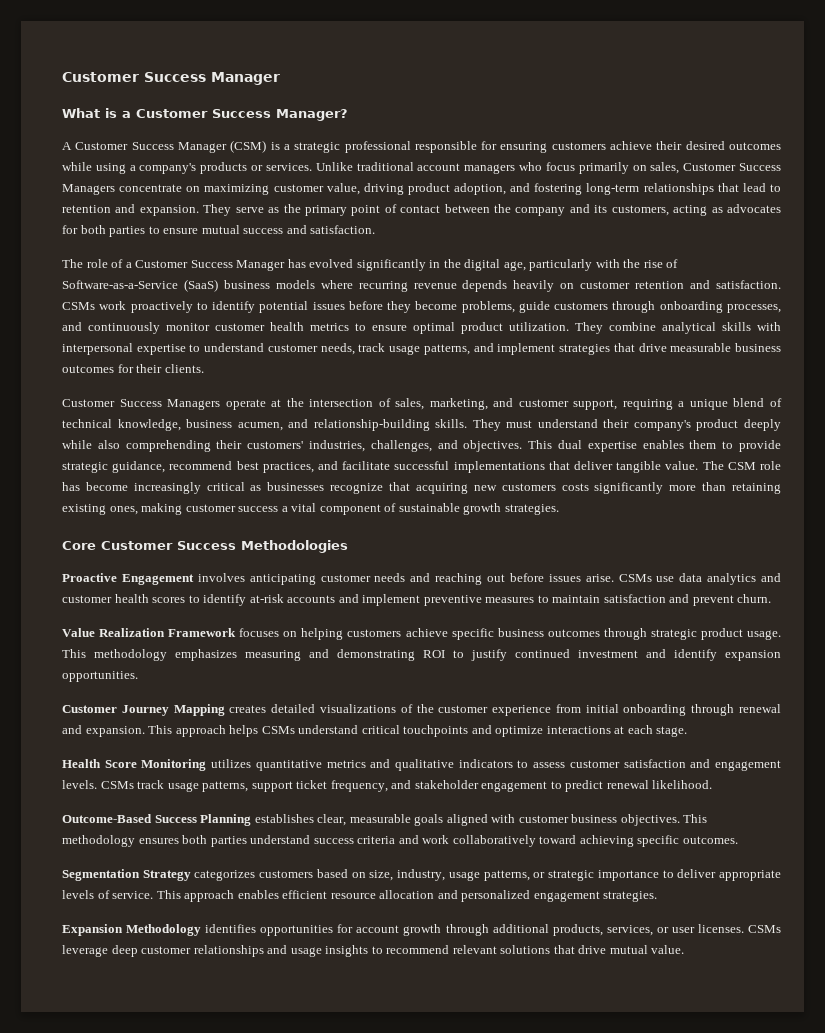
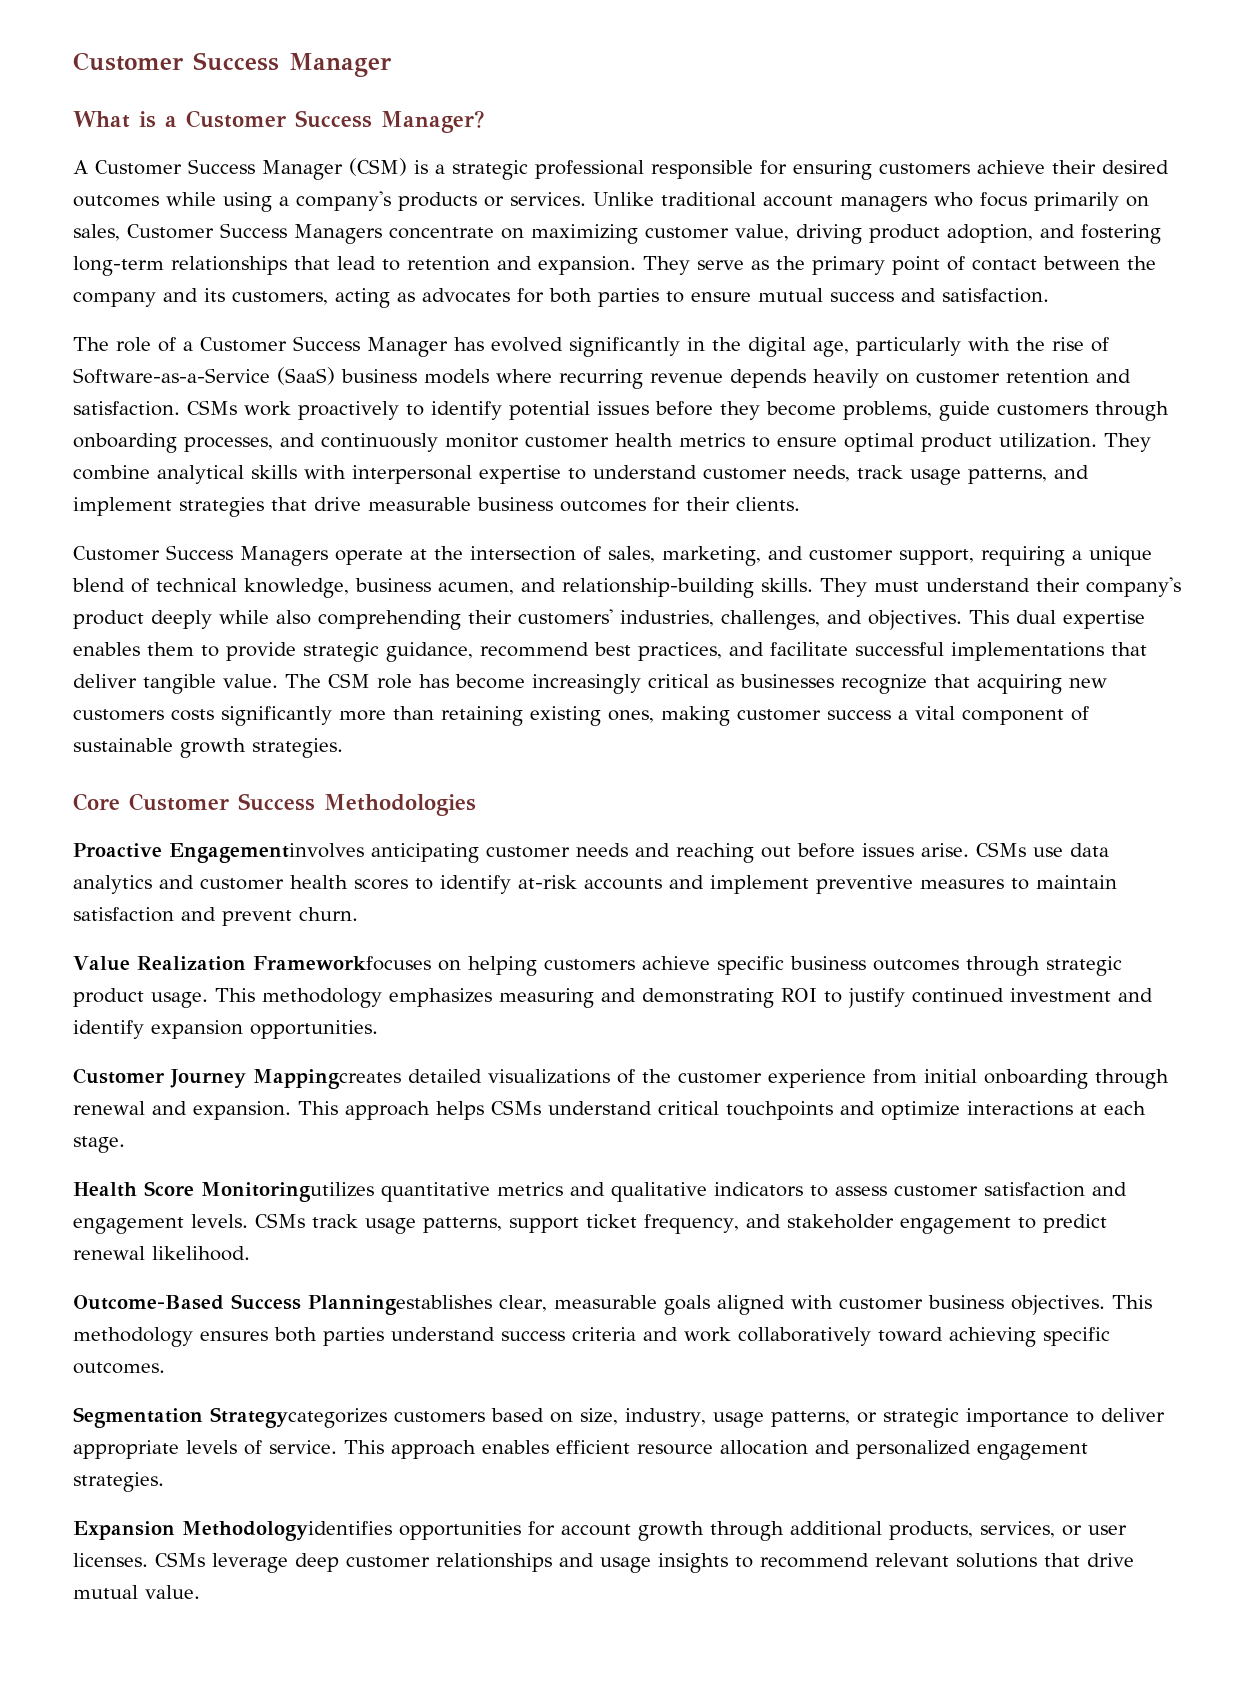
- Proactive Engagement involves anticipating customer needs and reaching out before issues arise.
+ Proactive Engagementinvolves anticipating customer needs and reaching out before issues arise.
- Value Realization Framework focuses on helping customers achieve specific business outcomes through strategic product usage.
+ Value Realization Frameworkfocuses on helping customers achieve specific business outcomes through strategic product usage.
- Customer Journey Mapping creates detailed visualizations of the customer experience from initial onboarding through renewal and expansion.
+ Customer Journey Mappingcreates detailed visualizations of the customer experience from initial onboarding through renewal and expansion.
- Health Score Monitoring utilizes quantitative metrics and qualitative indicators to assess customer satisfaction and engagement levels.
+ Health Score Monitoringutilizes quantitative metrics and qualitative indicators to assess customer satisfaction and engagement levels.
- Outcome-Based Success Planning establishes clear, measurable goals aligned with customer business objectives.
+ Outcome-Based Success Planningestablishes clear, measurable goals aligned with customer business objectives.
- Segmentation Strategy categorizes customers based on size, industry, usage patterns, or strategic importance to deliver appropriate levels of service.
+ Segmentation Strategycategorizes customers based on size, industry, usage patterns, or strategic importance to deliver appropriate levels of service.
- Expansion Methodology identifies opportunities for account growth through additional products, services, or user licenses.
+ Expansion Methodologyidentifies opportunities for account growth through additional products, services, or user licenses.

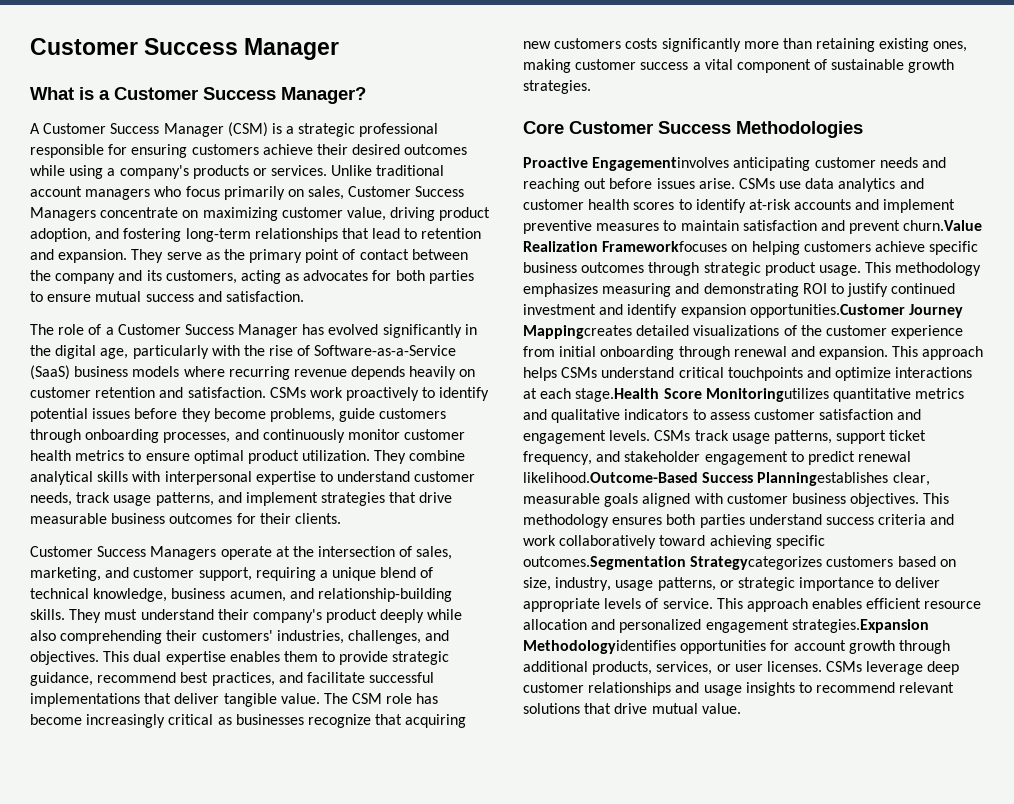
- CSMs use data analytics and customer health scores to identify at-risk accounts and implement preventive measures to maintain satisfaction and prevent churn.
- Value Realization Frameworkfocuses on helping customers achieve specific business outcomes through strategic product usage.
+ CSMs use data analytics and customer health scores to identify at-risk accounts and implement preventive measures to maintain satisfaction and prevent churn.Value Realization Frameworkfocuses on helping customers achieve specific business outcomes through strategic product usage.
- This methodology emphasizes measuring and demonstrating ROI to justify continued investment and identify expansion opportunities.
- Customer Journey Mappingcreates detailed visualizations of the customer experience from initial onboarding through renewal and expansion.
+ This methodology emphasizes measuring and demonstrating ROI to justify continued investment and identify expansion opportunities.Customer Journey Mappingcreates detailed visualizations of the customer experience from initial onboarding through renewal and expansion.
- This approach helps CSMs understand critical touchpoints and optimize interactions at each stage.
- Health Score Monitoringutilizes quantitative metrics and qualitative indicators to assess customer satisfaction and engagement levels.
+ This approach helps CSMs understand critical touchpoints and optimize interactions at each stage.Health Score Monitoringutilizes quantitative metrics and qualitative indicators to assess customer satisfaction and engagement levels.
- CSMs track usage patterns, support ticket frequency, and stakeholder engagement to predict renewal likelihood.
- Outcome-Based Success Planningestablishes clear, measurable goals aligned with customer business objectives.
+ CSMs track usage patterns, support ticket frequency, and stakeholder engagement to predict renewal likelihood.Outcome-Based Success Planningestablishes clear, measurable goals aligned with customer business objectives.
- This methodology ensures both parties understand success criteria and work collaboratively toward achieving specific outcomes.
- Segmentation Strategycategorizes customers based on size, industry, usage patterns, or strategic importance to deliver appropriate levels of service.
+ This methodology ensures both parties understand success criteria and work collaboratively toward achieving specific outcomes.Segmentation Strategycategorizes customers based on size, industry, usage patterns, or strategic importance to deliver appropriate levels of service.
- This approach enables efficient resource allocation and personalized engagement strategies.
- Expansion Methodologyidentifies opportunities for account growth through additional products, services, or user licenses.
+ This approach enables efficient resource allocation and personalized engagement strategies.Expansion Methodologyidentifies opportunities for account growth through additional products, services, or user licenses.

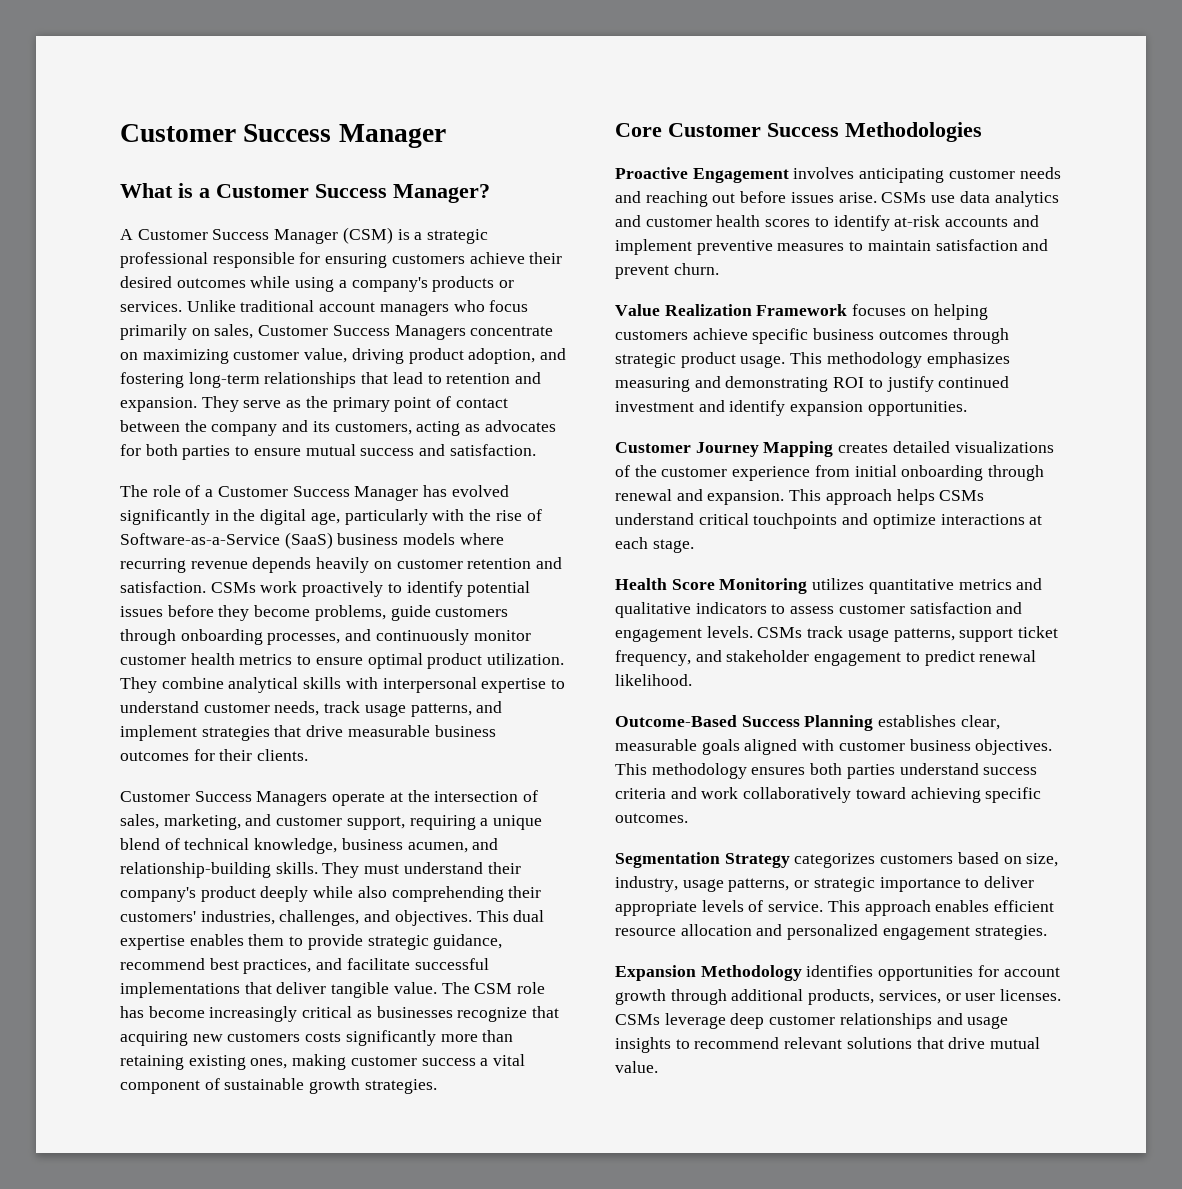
- Proactive Engagementinvolves anticipating customer needs and reaching out before issues arise.
+ Proactive Engagement involves anticipating customer needs and reaching out before issues arise.
- CSMs use data analytics and customer health scores to identify at-risk accounts and implement preventive measures to maintain satisfaction and prevent churn.Value Realization Frameworkfocuses on helping customers achieve specific business outcomes through strategic product usage.
+ CSMs use data analytics and customer health scores to identify at-risk accounts and implement preventive measures to maintain satisfaction and prevent churn.
+ Value Realization Framework focuses on helping customers achieve specific business outcomes through strategic product usage.
- This methodology emphasizes measuring and demonstrating ROI to justify continued investment and identify expansion opportunities.Customer Journey Mappingcreates detailed visualizations of the customer experience from initial onboarding through renewal and expansion.
+ This methodology emphasizes measuring and demonstrating ROI to justify continued investment and identify expansion opportunities.
+ Customer Journey Mapping creates detailed visualizations of the customer experience from initial onboarding through renewal and expansion.
- This approach helps CSMs understand critical touchpoints and optimize interactions at each stage.Health Score Monitoringutilizes quantitative metrics and qualitative indicators to assess customer satisfaction and engagement levels.
+ This approach helps CSMs understand critical touchpoints and optimize interactions at each stage.
+ Health Score Monitoring utilizes quantitative metrics and qualitative indicators to assess customer satisfaction and engagement levels.
- CSMs track usage patterns, support ticket frequency, and stakeholder engagement to predict renewal likelihood.Outcome-Based Success Planningestablishes clear, measurable goals aligned with customer business objectives.
+ CSMs track usage patterns, support ticket frequency, and stakeholder engagement to predict renewal likelihood.
+ Outcome-Based Success Planning establishes clear, measurable goals aligned with customer business objectives.
- This methodology ensures both parties understand success criteria and work collaboratively toward achieving specific outcomes.Segmentation Strategycategorizes customers based on size, industry, usage patterns, or strategic importance to deliver appropriate levels of service.
+ This methodology ensures both parties understand success criteria and work collaboratively toward achieving specific outcomes.
+ Segmentation Strategy categorizes customers based on size, industry, usage patterns, or strategic importance to deliver appropriate levels of service.
- This approach enables efficient resource allocation and personalized engagement strategies.Expansion Methodologyidentifies opportunities for account growth through additional products, services, or user licenses.
+ This approach enables efficient resource allocation and personalized engagement strategies.
+ Expansion Methodology identifies opportunities for account growth through additional products, services, or user licenses.

